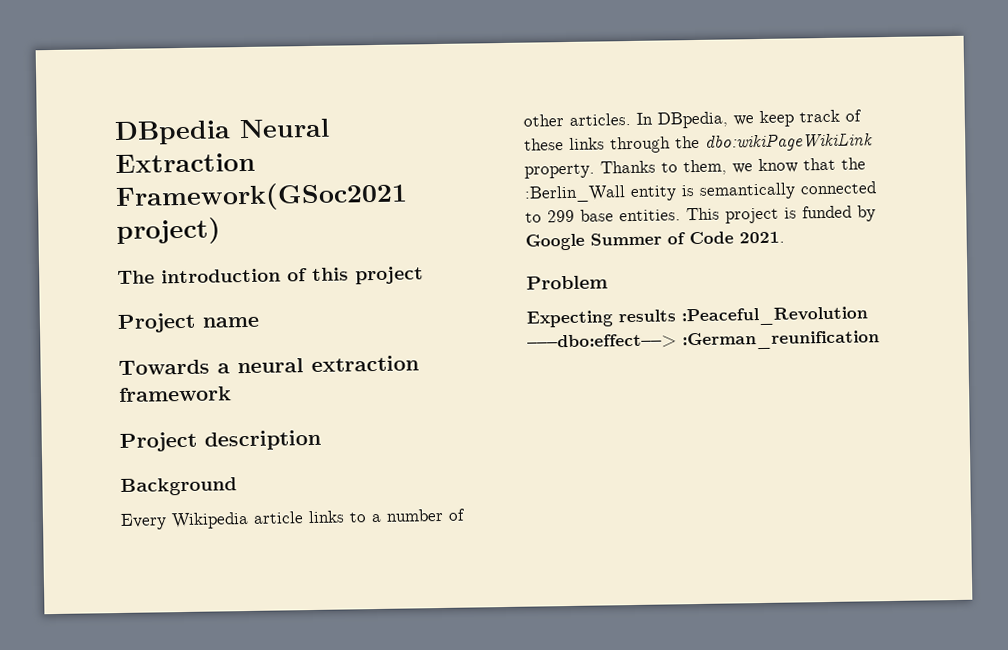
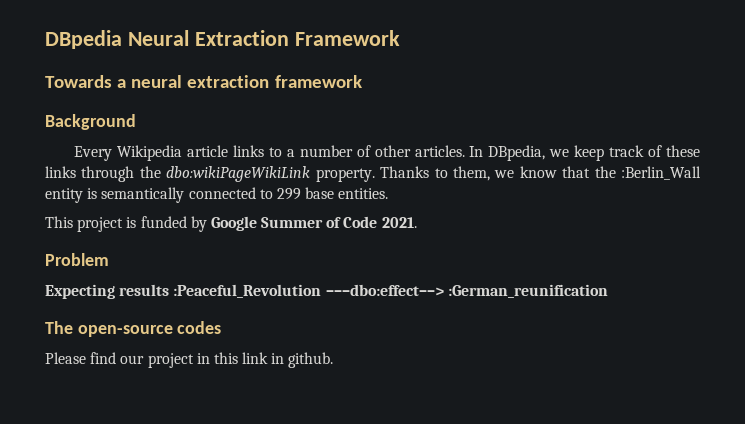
- DBpedia Neural Extraction Framework(GSoc2021 project)
- The introduction of this project
- Project name
+ DBpedia Neural Extraction Framework
- Project description
- Thanks to them, we know that the :Berlin_Wall entity is semantically connected to 299 base entities. This project is funded by Google Summer of Code 2021.
+ Thanks to them, we know that the :Berlin_Wall entity is semantically connected to 299 base entities.
+ This project is funded by Google Summer of Code 2021.
+ The open-source codes
+ Please find our project in this link in github.

